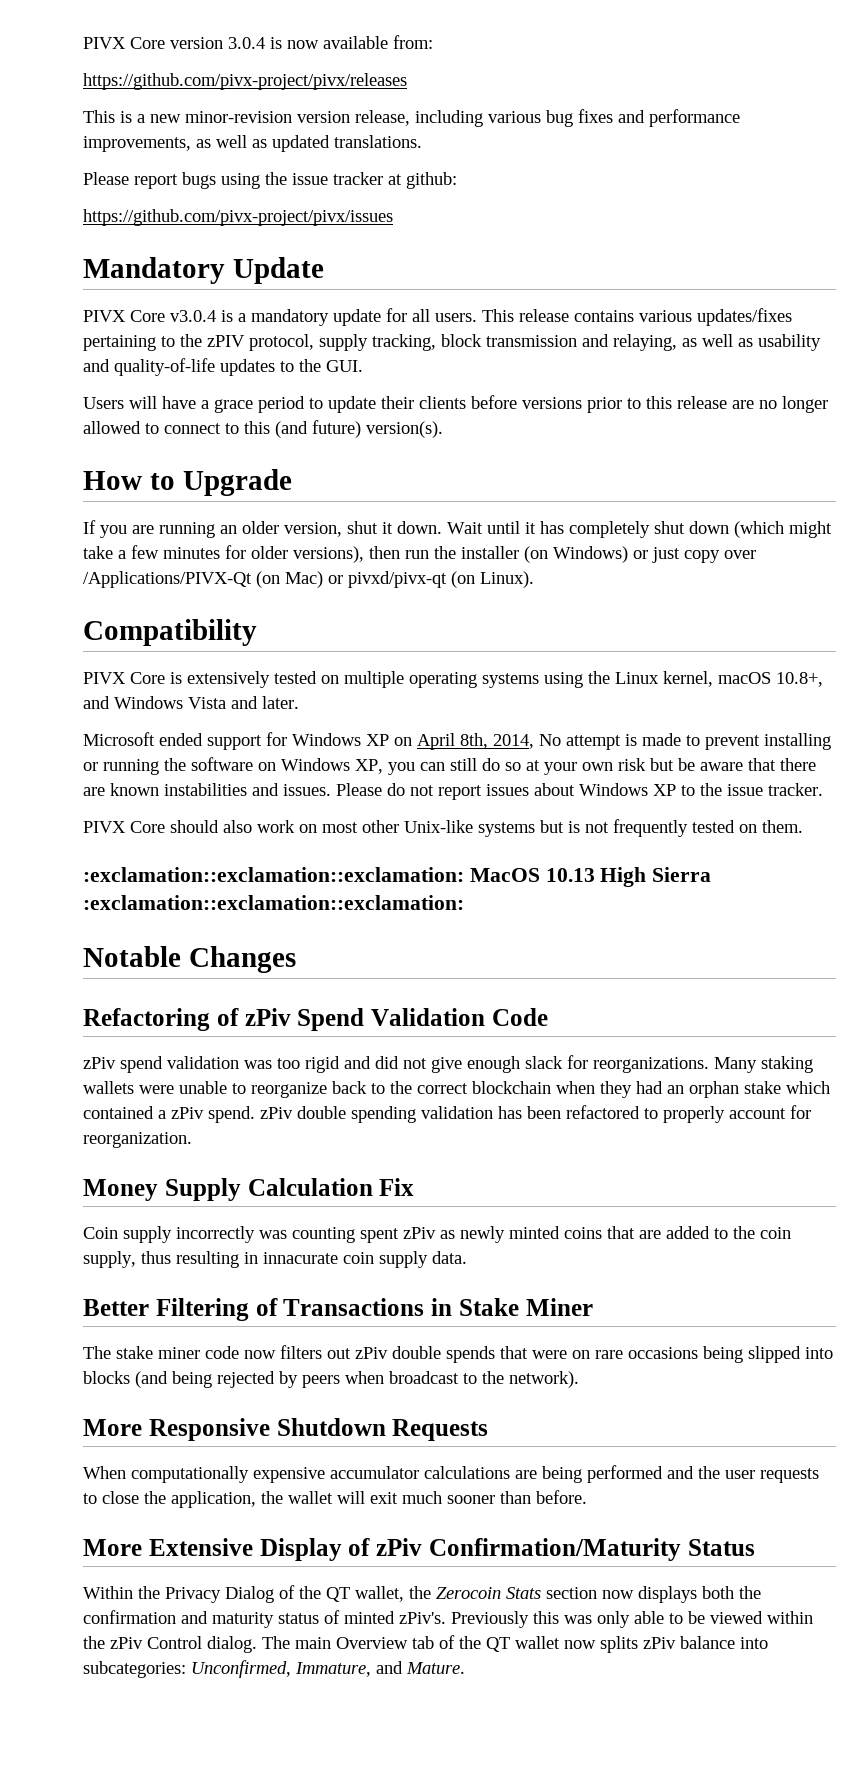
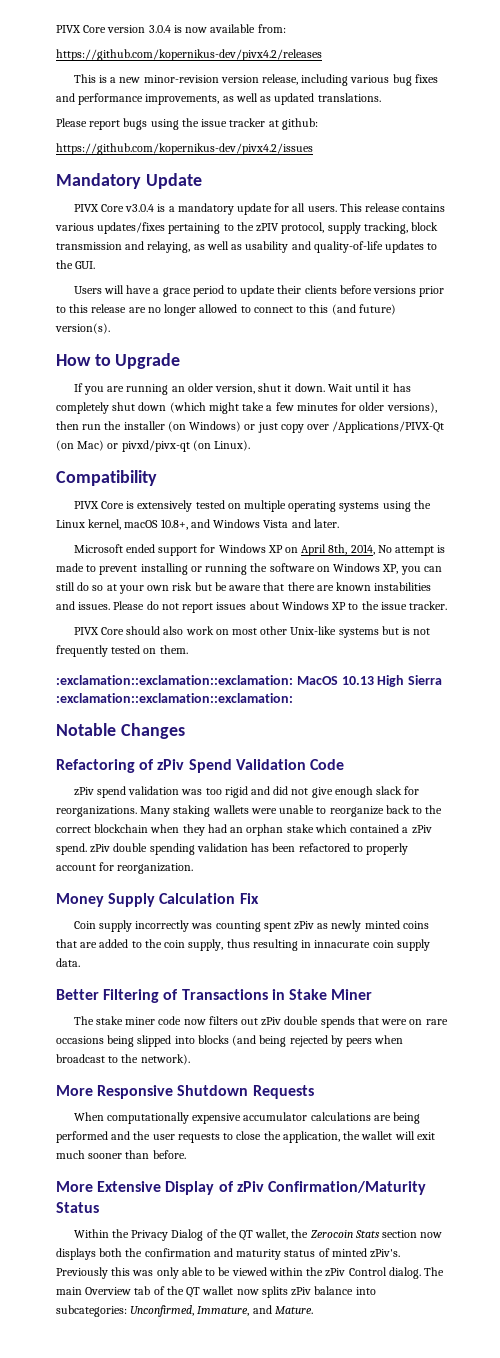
- https://github.com/pivx-project/pivx/releases
+ https://github.com/kopernikus-dev/pivx4.2/releases
- https://github.com/pivx-project/pivx/issues
+ https://github.com/kopernikus-dev/pivx4.2/issues

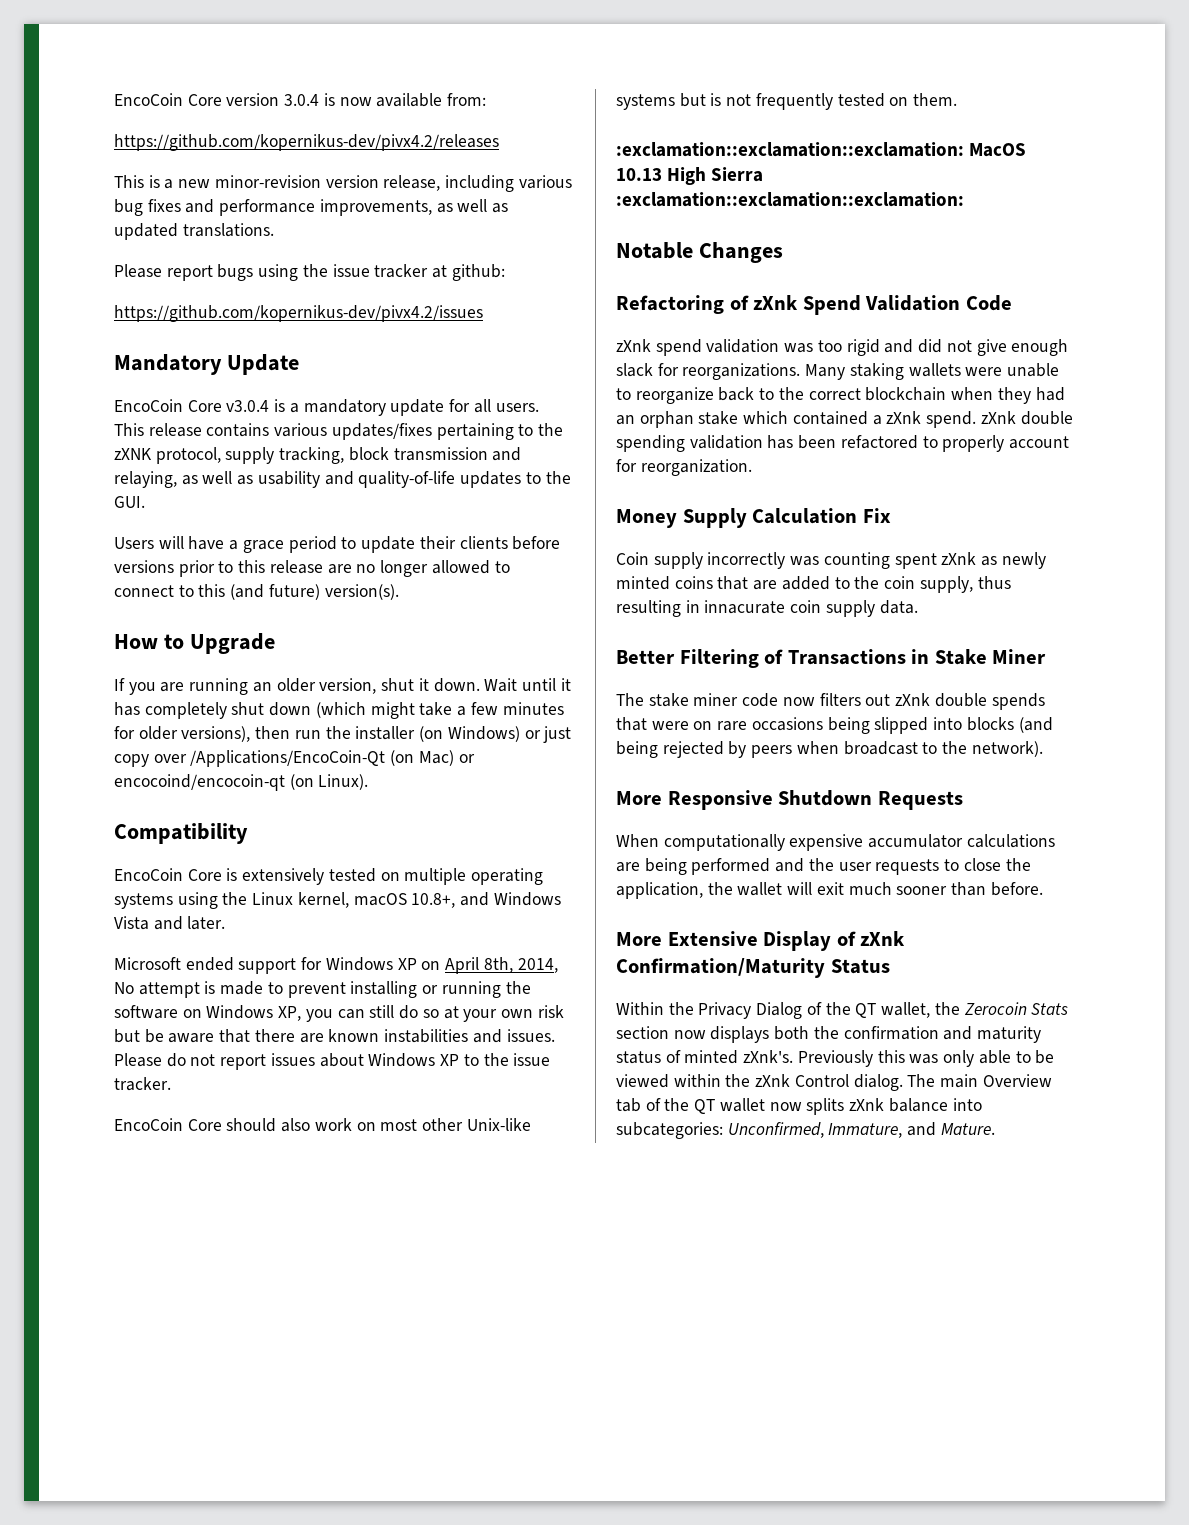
- PIVX Core version 3.0.4 is now available from:
+ EncoCoin Core version 3.0.4 is now available from:
- PIVX Core v3.0.4 is a mandatory update for all users.
+ EncoCoin Core v3.0.4 is a mandatory update for all users.
- This release contains various updates/fixes pertaining to the zPIV protocol, supply tracking, block transmission and relaying, as well as usability and quality-of-life updates to the GUI.
+ This release contains various updates/fixes pertaining to the zXNK protocol, supply tracking, block transmission and relaying, as well as usability and quality-of-life updates to the GUI.
- Wait until it has completely shut down (which might take a few minutes for older versions), then run the installer (on Windows) or just copy over /Applications/PIVX-Qt (on Mac) or pivxd/pivx-qt (on Linux).
+ Wait until it has completely shut down (which might take a few minutes for older versions), then run the installer (on Windows) or just copy over /Applications/EncoCoin-Qt (on Mac) or encocoind/encocoin-qt (on Linux).
- PIVX Core is extensively tested on multiple operating systems using the Linux kernel, macOS 10.8+, and Windows Vista and later.
+ EncoCoin Core is extensively tested on multiple operating systems using the Linux kernel, macOS 10.8+, and Windows Vista and later.
- PIVX Core should also work on most other Unix-like systems but is not frequently tested on them.
+ EncoCoin Core should also work on most other Unix-like systems but is not frequently tested on them.
- Refactoring of zPiv Spend Validation Code
+ Refactoring of zXnk Spend Validation Code
- zPiv spend validation was too rigid and did not give enough slack for reorganizations.
+ zXnk spend validation was too rigid and did not give enough slack for reorganizations.
- Many staking wallets were unable to reorganize back to the correct blockchain when they had an orphan stake which contained a zPiv spend. zPiv double spending validation has been refactored to properly account for reorganization.
+ Many staking wallets were unable to reorganize back to the correct blockchain when they had an orphan stake which contained a zXnk spend. zXnk double spending validation has been refactored to properly account for reorganization.
- Coin supply incorrectly was counting spent zPiv as newly minted coins that are added to the coin supply, thus resulting in innacurate coin supply data.
+ Coin supply incorrectly was counting spent zXnk as newly minted coins that are added to the coin supply, thus resulting in innacurate coin supply data.
- The stake miner code now filters out zPiv double spends that were on rare occasions being slipped into blocks (and being rejected by peers when broadcast to the network).
+ The stake miner code now filters out zXnk double spends that were on rare occasions being slipped into blocks (and being rejected by peers when broadcast to the network).
- More Extensive Display of zPiv Confirmation/Maturity Status
+ More Extensive Display of zXnk Confirmation/Maturity Status
- Within the Privacy Dialog of the QT wallet, the Zerocoin Stats section now displays both the confirmation and maturity status of minted zPiv's.
+ Within the Privacy Dialog of the QT wallet, the Zerocoin Stats section now displays both the confirmation and maturity status of minted zXnk's.
- Previously this was only able to be viewed within the zPiv Control dialog.
+ Previously this was only able to be viewed within the zXnk Control dialog.
- The main Overview tab of the QT wallet now splits zPiv balance into subcategories: Unconfirmed, Immature, and Mature.
+ The main Overview tab of the QT wallet now splits zXnk balance into subcategories: Unconfirmed, Immature, and Mature.

